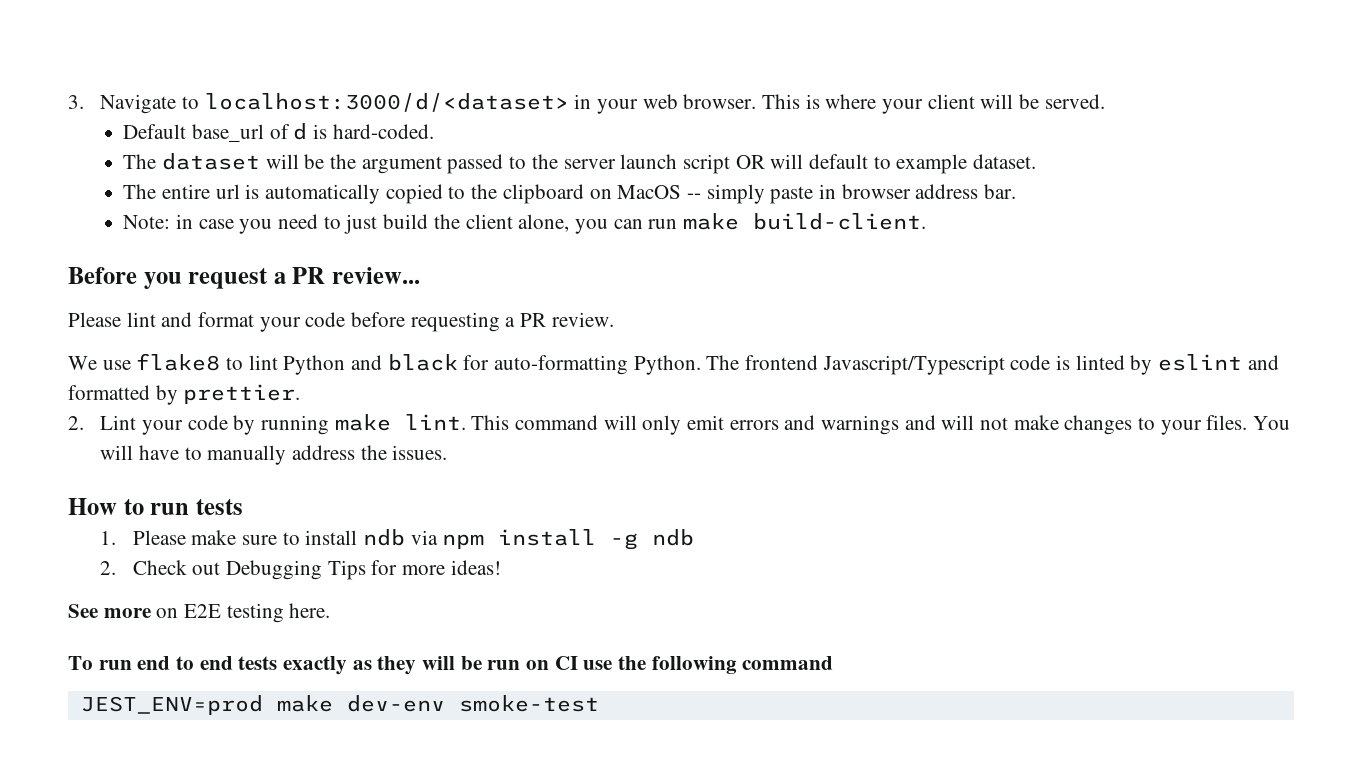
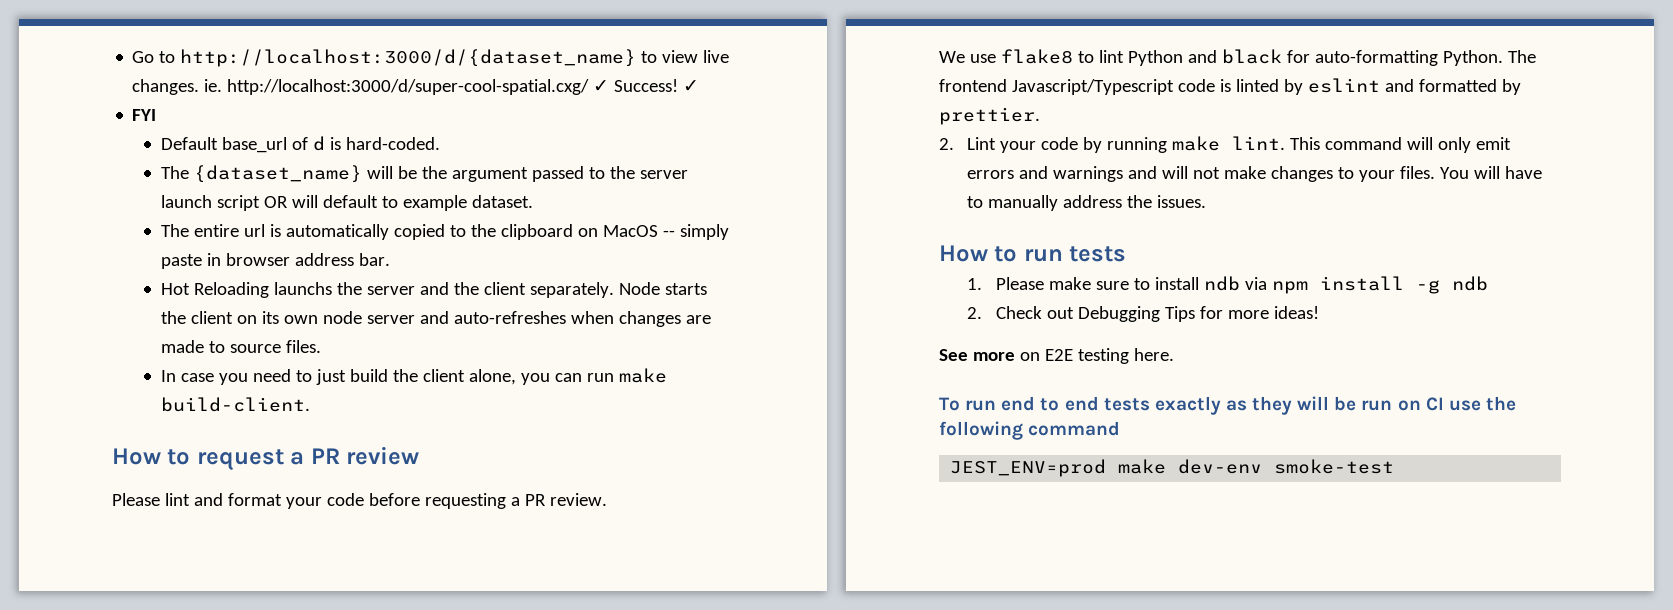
- 3. Navigate to localhost:3000/d/<dataset> in your web browser. This is where your client will be served.
+ Go to http://localhost:3000/d/{dataset_name} to view live changes. ie. http://localhost:3000/d/super-cool-spatial.cxg/ ✓ Success! ✓
+ FYI
- The dataset will be the argument passed to the server launch script OR will default to example dataset.
+ The {dataset_name} will be the argument passed to the server launch script OR will default to example dataset.
- Note: in case you need to just build the client alone, you can run make build-client.
+ Hot Reloading launchs the server and the client separately. Node starts the client on its own node server and auto-refreshes when changes are made to source files.
+ In case you need to just build the client alone, you can run make build-client.
- Before you request a PR review...
+ How to request a PR review

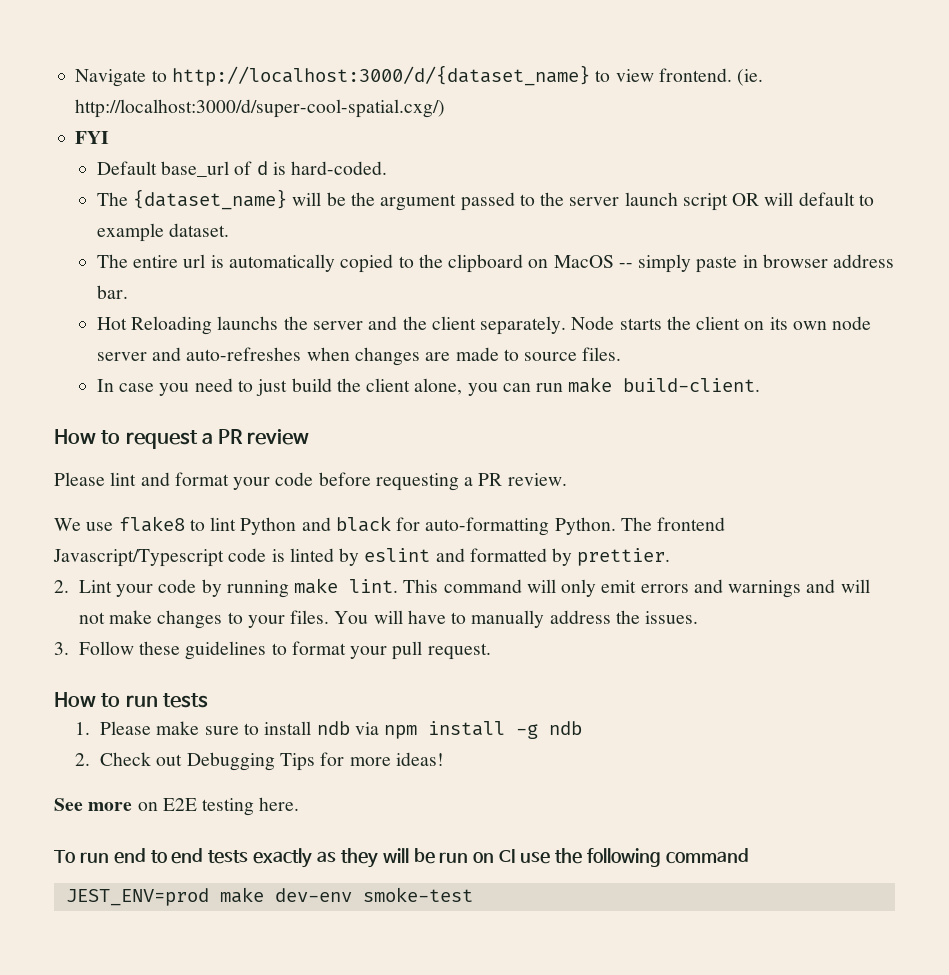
- Go to http://localhost:3000/d/{dataset_name} to view live changes. ie. http://localhost:3000/d/super-cool-spatial.cxg/ ✓ Success! ✓
+ Navigate to http://localhost:3000/d/{dataset_name} to view frontend. (ie. http://localhost:3000/d/super-cool-spatial.cxg/)
+ 3. Follow these guidelines to format your pull request.

